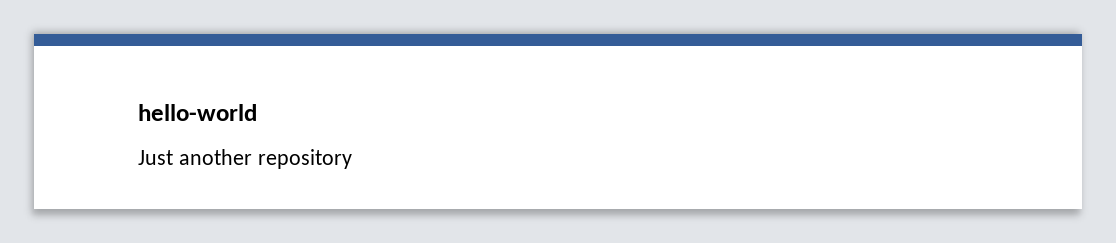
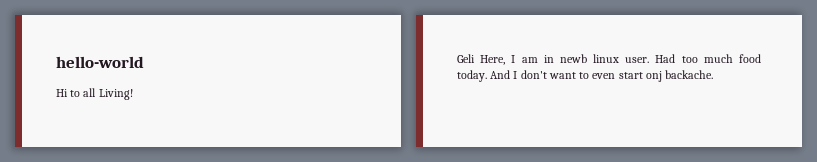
- Just another repository
+ Hi to all Living!
+ Geli Here, I am in newb linux user. Had too much food today. And I don't want to even start onj backache.

